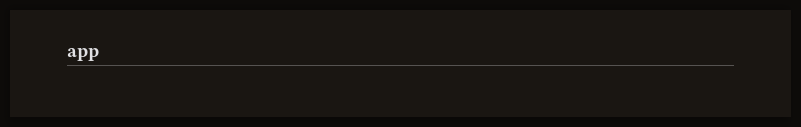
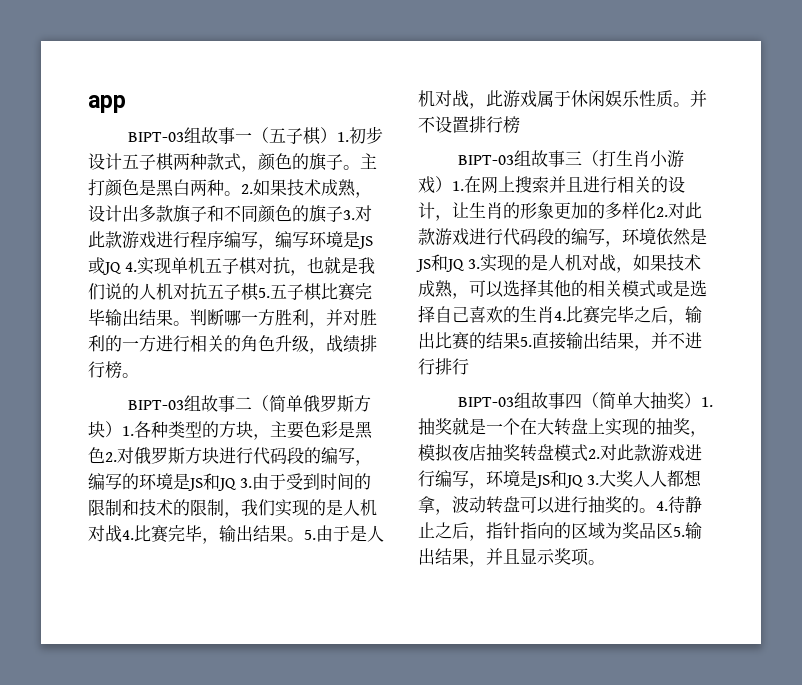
+ BIPT-03组故事一（五子棋）1.初步设计五子棋两种款式，颜色的旗子。主打颜色是黑白两种。2.如果技术成熟，设计出多款旗子和不同颜色的旗子3.对此款游戏进行程序编写，编写环境是JS或JQ 4.实现单机五子棋对抗，也就是我们说的人机对抗五子棋5.五子棋比赛完毕输出结果。判断哪一方胜利，并对胜利的一方进行相关的角色升级，战绩排行榜。
+ BIPT-03组故事二（简单俄罗斯方块）1.各种类型的方块，主要色彩是黑色2.对俄罗斯方块进行代码段的编写，编写的环境是JS和JQ 3.由于受到时间的限制和技术的限制，我们实现的是人机对战4.比赛完毕，输出结果。5.由于是人机对战，此游戏属于休闲娱乐性质。并不设置排行榜
+ BIPT-03组故事三（打生肖小游戏）1.在网上搜索并且进行相关的设计，让生肖的形象更加的多样化2.对此款游戏进行代码段的编写，环境依然是JS和JQ 3.实现的是人机对战，如果技术成熟，可以选择其他的相关模式或是选择自己喜欢的生肖4.比赛完毕之后，输出比赛的结果5.直接输出结果，并不进行排行
+ BIPT-03组故事四（简单大抽奖）1.抽奖就是一个在大转盘上实现的抽奖，模拟夜店抽奖转盘模式2.对此款游戏进行编写，环境是JS和JQ 3.大奖人人都想拿，波动转盘可以进行抽奖的。4.待静止之后，指针指向的区域为奖品区5.输出结果，并且显示奖项。

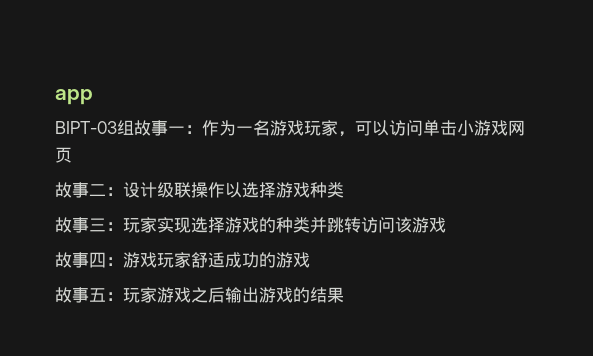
- BIPT-03组故事一（五子棋）1.初步设计五子棋两种款式，颜色的旗子。主打颜色是黑白两种。2.如果技术成熟，设计出多款旗子和不同颜色的旗子3.对此款游戏进行程序编写，编写环境是JS或JQ 4.实现单机五子棋对抗，也就是我们说的人机对抗五子棋5.五子棋比赛完毕输出结果。判断哪一方胜利，并对胜利的一方进行相关的角色升级，战绩排行榜。
- BIPT-03组故事二（简单俄罗斯方块）1.各种类型的方块，主要色彩是黑色2.对俄罗斯方块进行代码段的编写，编写的环境是JS和JQ 3.由于受到时间的限制和技术的限制，我们实现的是人机对战4.比赛完毕，输出结果。5.由于是人机对战，此游戏属于休闲娱乐性质。并不设置排行榜
- BIPT-03组故事三（打生肖小游戏）1.在网上搜索并且进行相关的设计，让生肖的形象更加的多样化2.对此款游戏进行代码段的编写，环境依然是JS和JQ 3.实现的是人机对战，如果技术成熟，可以选择其他的相关模式或是选择自己喜欢的生肖4.比赛完毕之后，输出比赛的结果5.直接输出结果，并不进行排行
- BIPT-03组故事四（简单大抽奖）1.抽奖就是一个在大转盘上实现的抽奖，模拟夜店抽奖转盘模式2.对此款游戏进行编写，环境是JS和JQ 3.大奖人人都想拿，波动转盘可以进行抽奖的。4.待静止之后，指针指向的区域为奖品区5.输出结果，并且显示奖项。
+ BIPT-03组故事一：作为一名游戏玩家，可以访问单击小游戏网页
+ 故事二：设计级联操作以选择游戏种类
+ 故事三：玩家实现选择游戏的种类并跳转访问该游戏
+ 故事四：游戏玩家舒适成功的游戏
+ 故事五：玩家游戏之后输出游戏的结果

